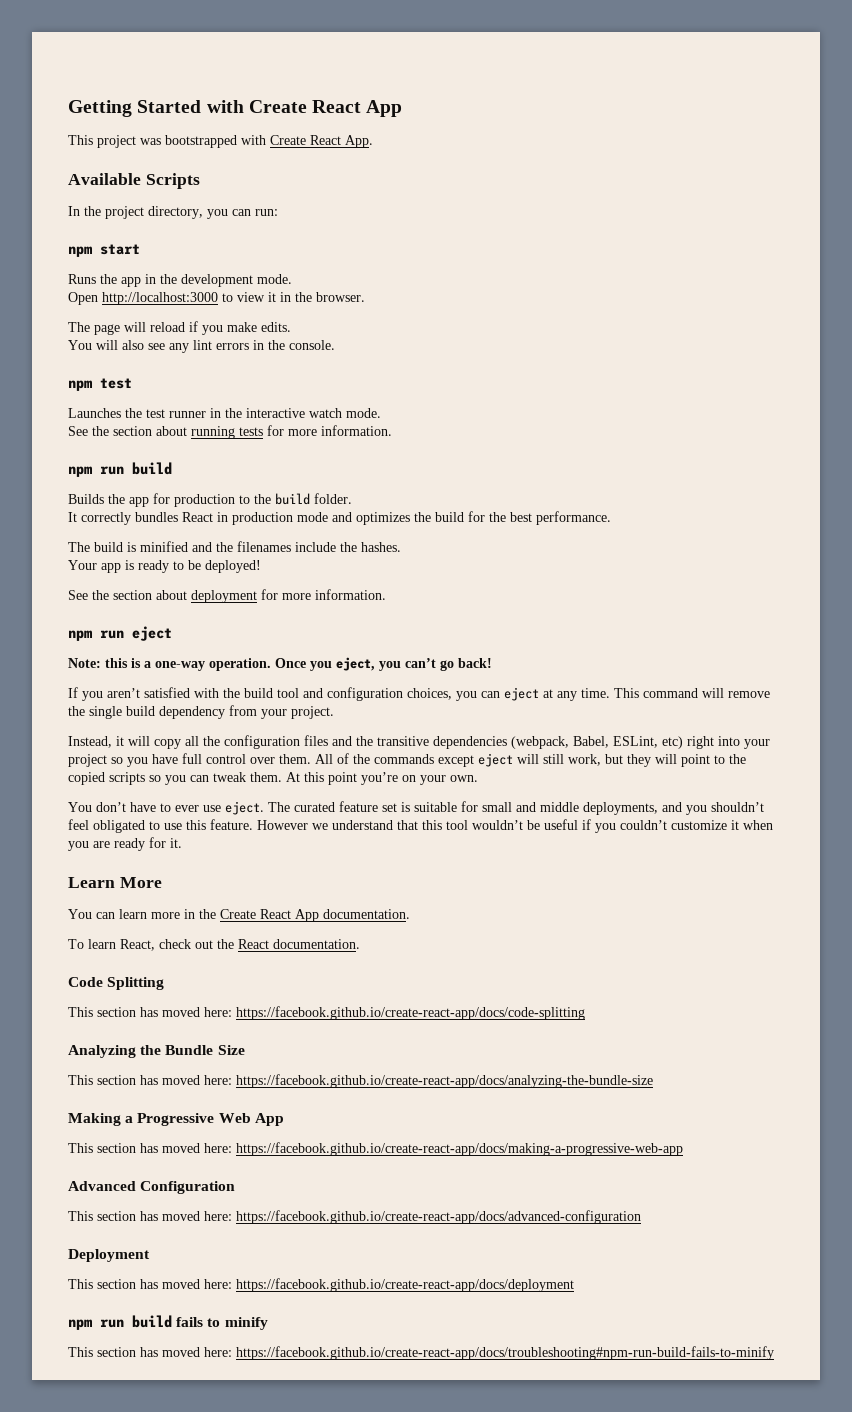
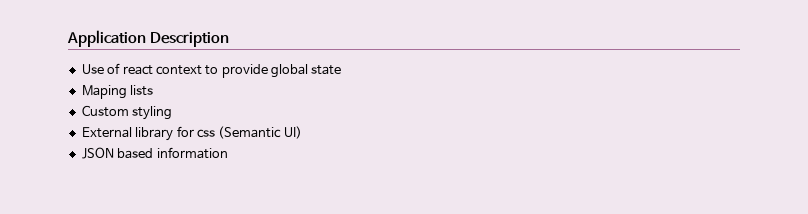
- Getting Started with Create React App
- This project was bootstrapped with Create React App.
- Available Scripts
- In the project directory, you can run:
- npm start
- Runs the app in the development mode.
- Open http://localhost:3000 to view it in the browser.
- The page will reload if you make edits.
- You will also see any lint errors in the console.
- npm test
- Launches the test runner in the interactive watch mode.
- See the section about running tests for more information.
- npm run build
- Builds the app for production to the build folder.
- It correctly bundles React in production mode and optimizes the build for the best performance.
- The build is minified and the filenames include the hashes.
- Your app is ready to be deployed!
- See the section about deployment for more information.
- npm run eject
- Note: this is a one-way operation. Once you eject, you can’t go back!
- If you aren’t satisfied with the build tool and configuration choices, you can eject at any time. This command will remove the single build dependency from your project.
- Instead, it will copy all the configuration files and the transitive dependencies (webpack, Babel, ESLint, etc) right into your project so you have full control over them. All of the commands except eject will still work, but they will point to the copied scripts so you can tweak them. At this point you’re on your own.
- You don’t have to ever use eject. The curated feature set is suitable for small and middle deployments, and you shouldn’t feel obligated to use this feature. However we understand that this tool wouldn’t be useful if you couldn’t customize it when you are ready for it.
- Learn More
- You can learn more in the Create React App documentation.
- To learn React, check out the React documentation.
- Code Splitting
- This section has moved here: https://facebook.github.io/create-react-app/docs/code-splitting
- Analyzing the Bundle Size
- This section has moved here: https://facebook.github.io/create-react-app/docs/analyzing-the-bundle-size
- Making a Progressive Web App
- This section has moved here: https://facebook.github.io/create-react-app/docs/making-a-progressive-web-app
- Advanced Configuration
- This section has moved here: https://facebook.github.io/create-react-app/docs/advanced-configuration
- Deployment
- This section has moved here: https://facebook.github.io/create-react-app/docs/deployment
- npm run build fails to minify
- This section has moved here: https://facebook.github.io/create-react-app/docs/troubleshooting#npm-run-build-fails-to-minify
+ Application Description
+ Use of react context to provide global state
+ Maping lists
+ Custom styling
+ External library for css (Semantic UI)
+ JSON based information

